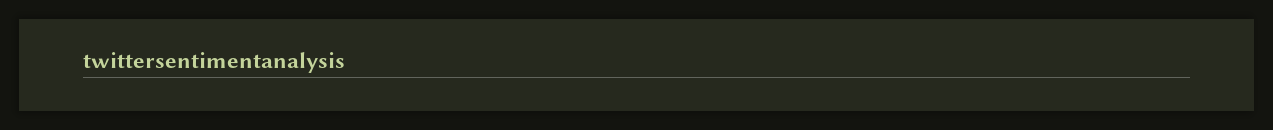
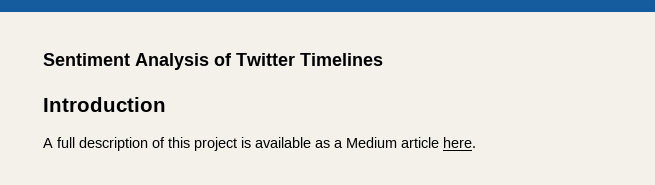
- twittersentimentanalysis
+ Sentiment Analysis of Twitter Timelines
+ Introduction
+ A full description of this project is available as a Medium article here.

